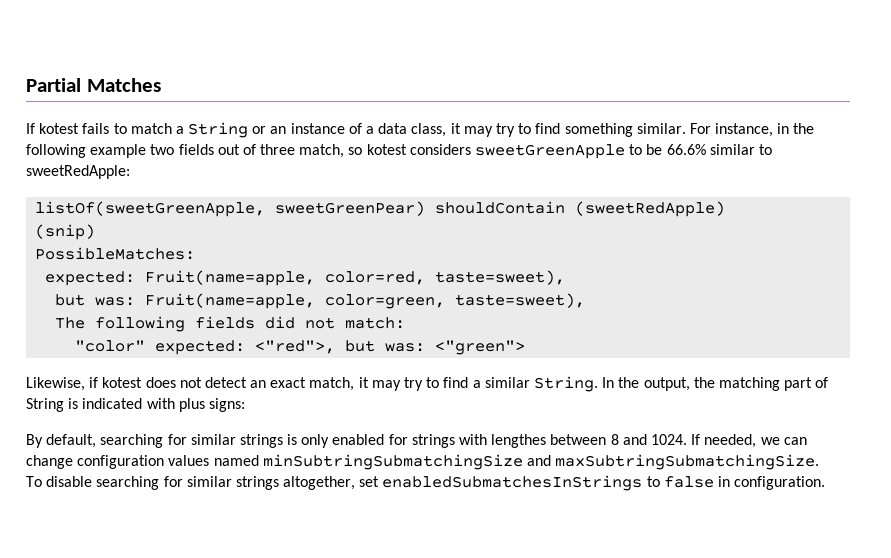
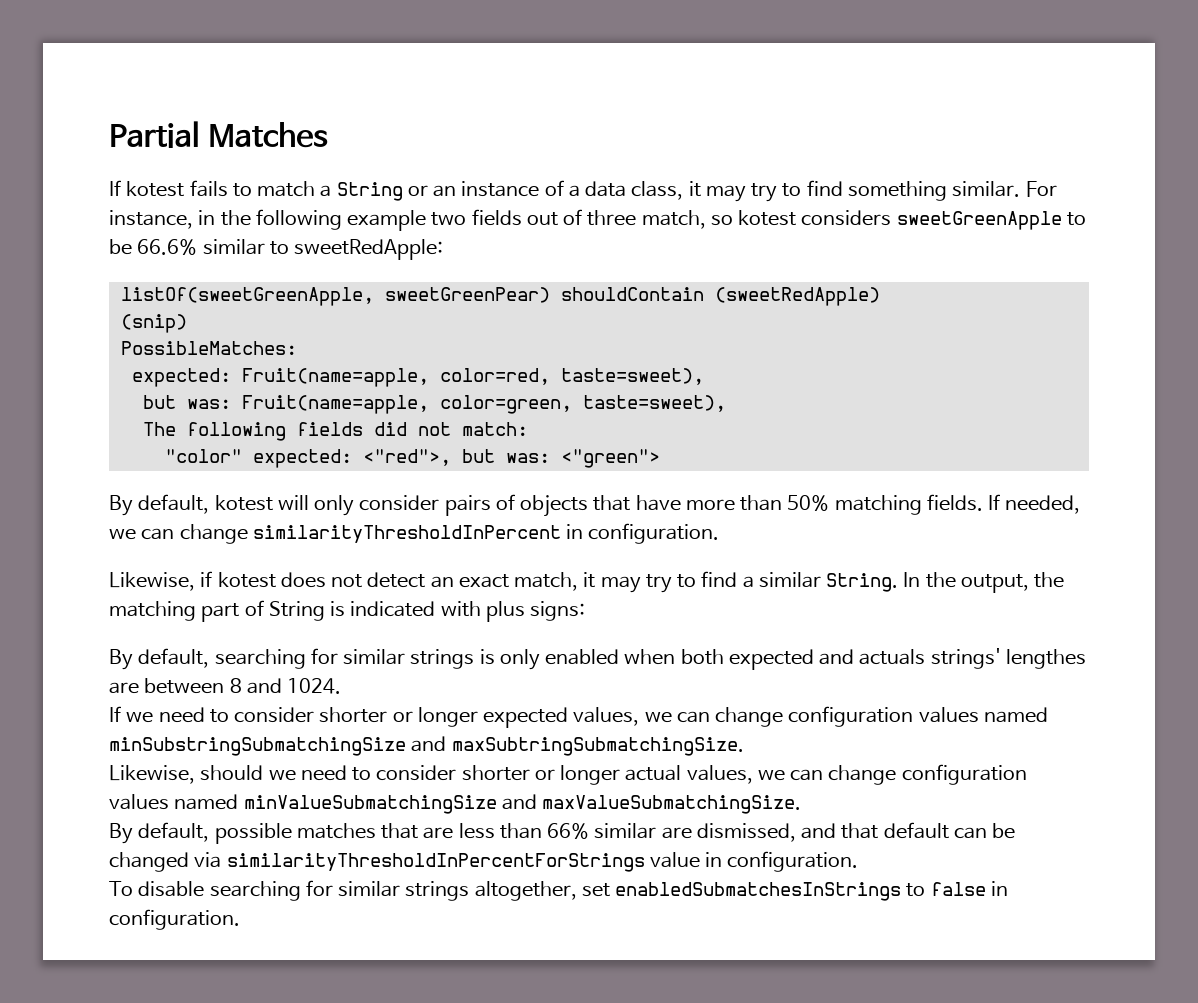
+ By default, kotest will only consider pairs of objects that have more than 50% matching fields. If needed, we can change similarityThresholdInPercent in configuration.
- By default, searching for similar strings is only enabled for strings with lengthes between 8 and 1024. If needed, we can change configuration values named minSubtringSubmatchingSize and maxSubtringSubmatchingSize.
+ By default, searching for similar strings is only enabled when both expected and actuals strings' lengthes are between 8 and 1024.
+ If we need to consider shorter or longer expected values, we can change configuration values named minSubstringSubmatchingSize and maxSubtringSubmatchingSize.
+ Likewise, should we need to consider shorter or longer actual values, we can change configuration values named minValueSubmatchingSize and maxValueSubmatchingSize.
+ By default, possible matches that are less than 66% similar are dismissed, and that default can be changed via similarityThresholdInPercentForStrings value in configuration.

